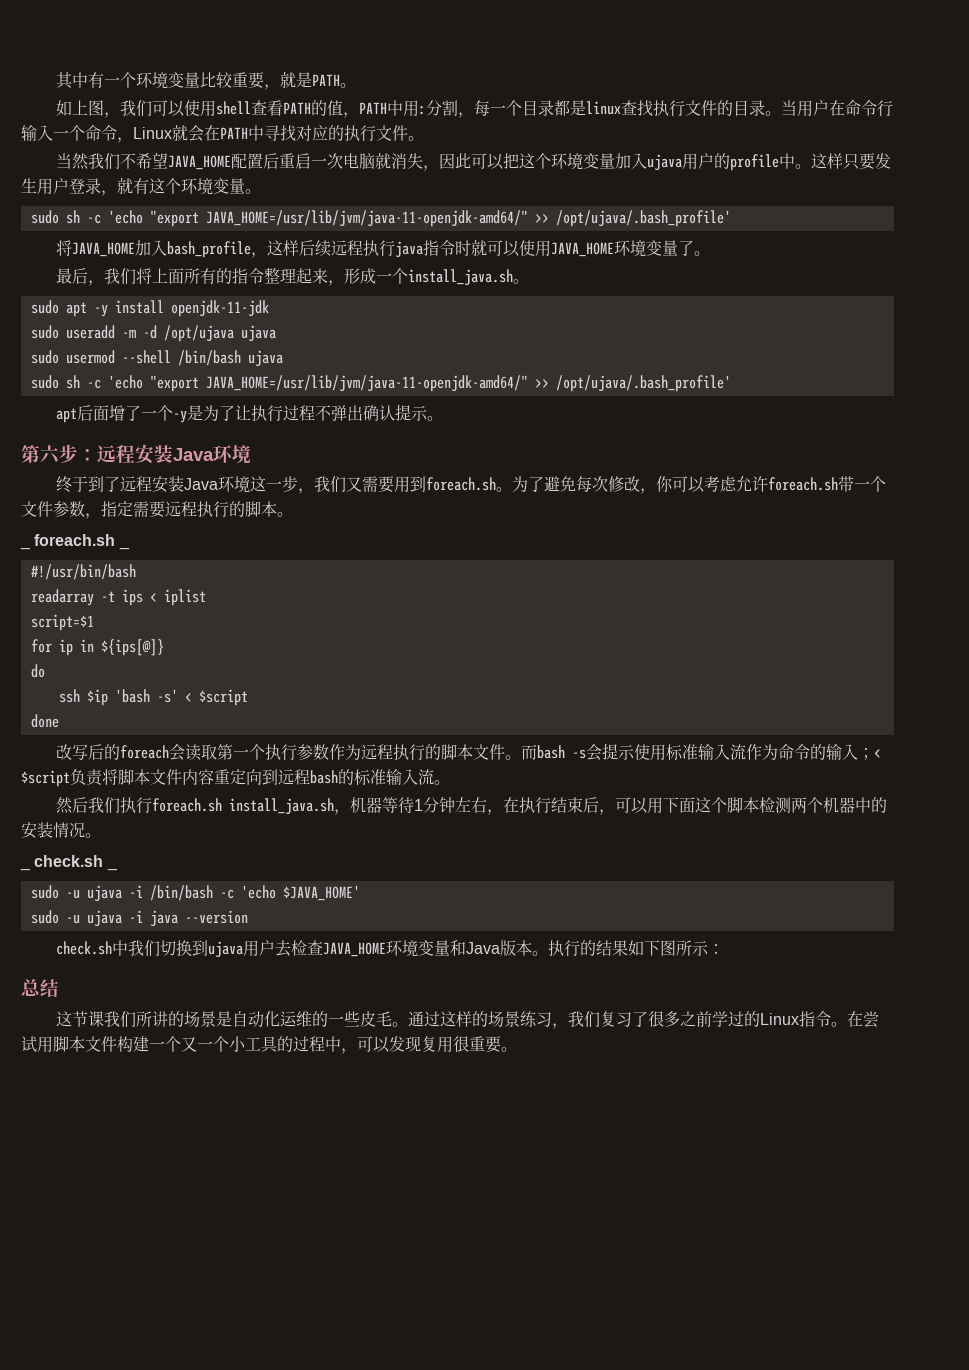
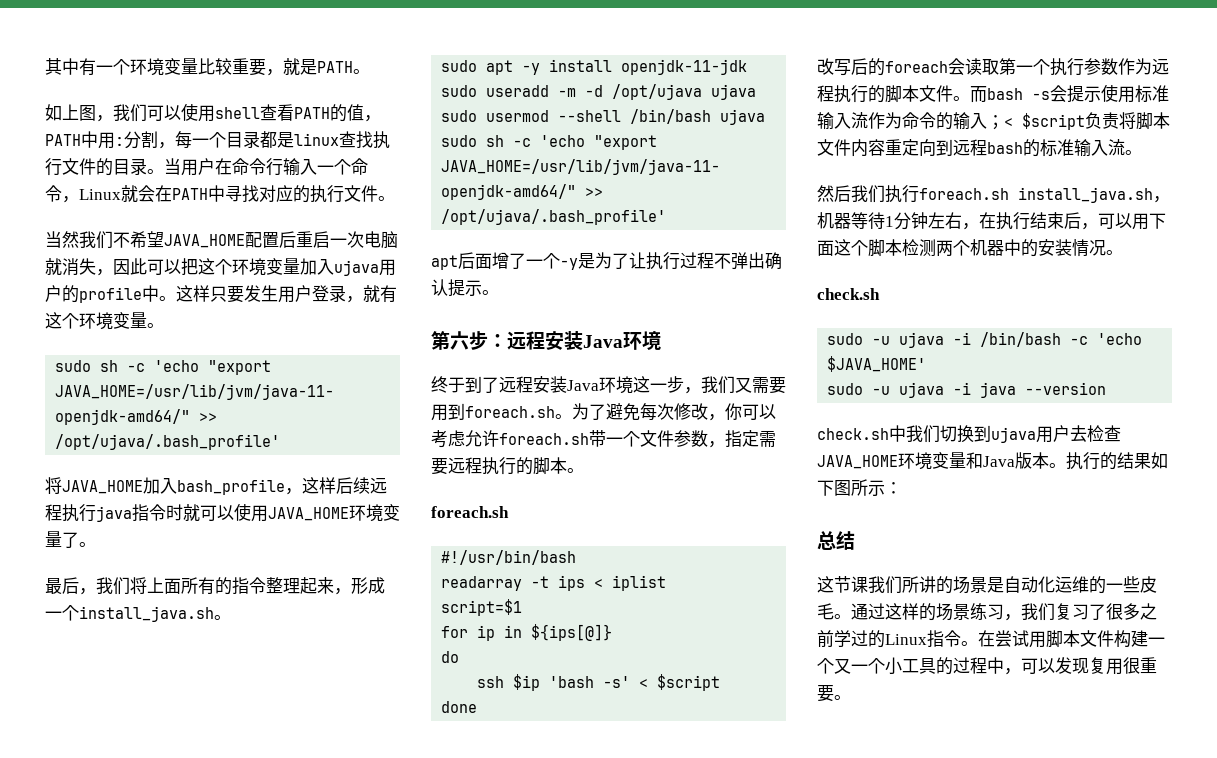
  为了避免每次修改，你可以考虑允许foreach.sh带一个文件参数，指定需要远程执行的脚本。
- _ foreach.sh _
+ foreach.sh
  然后我们执行foreach.sh install_java.sh，机器等待1分钟左右，在执行结束后，可以用下面这个脚本检测两个机器中的安装情况。
- _ check.sh _
+ check.sh

